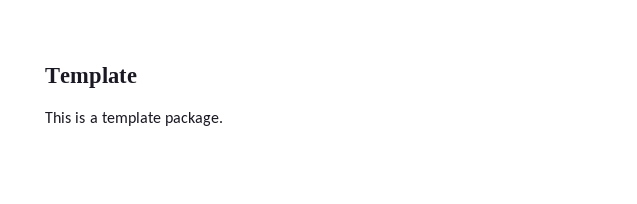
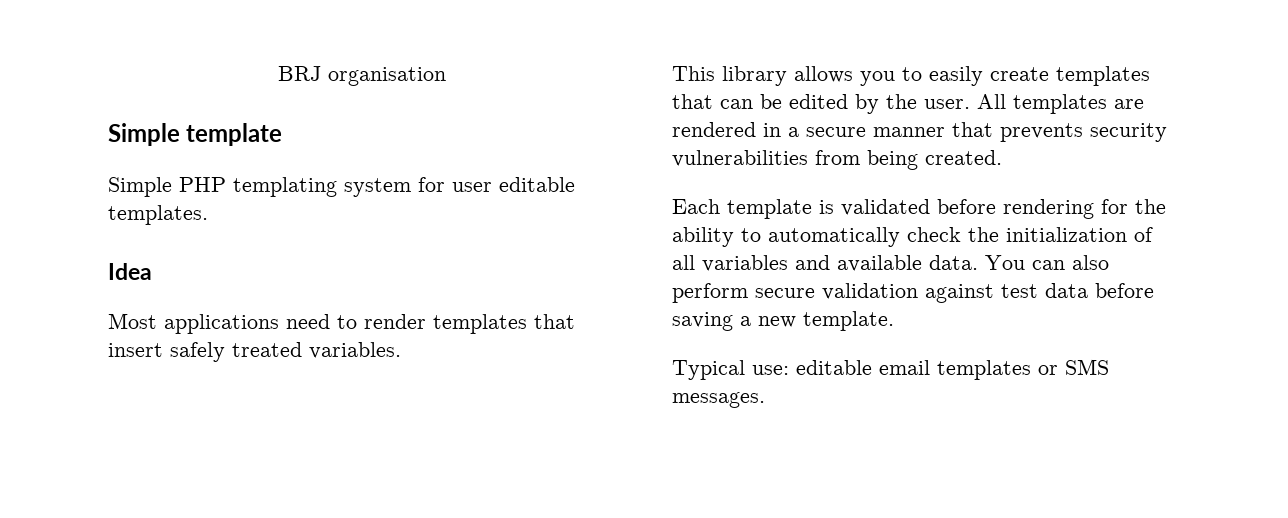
- Template
- This is a template package.
+ BRJ organisation
+ Simple template
+ Simple PHP templating system for user editable templates.
+ Idea
+ Most applications need to render templates that insert safely treated variables.
+ This library allows you to easily create templates that can be edited by the user. All templates are rendered in a secure manner that prevents security vulnerabilities from being created.
+ Each template is validated before rendering for the ability to automatically check the initialization of all variables and available data. You can also perform secure validation against test data before saving a new template.
+ Typical use: editable email templates or SMS messages.

